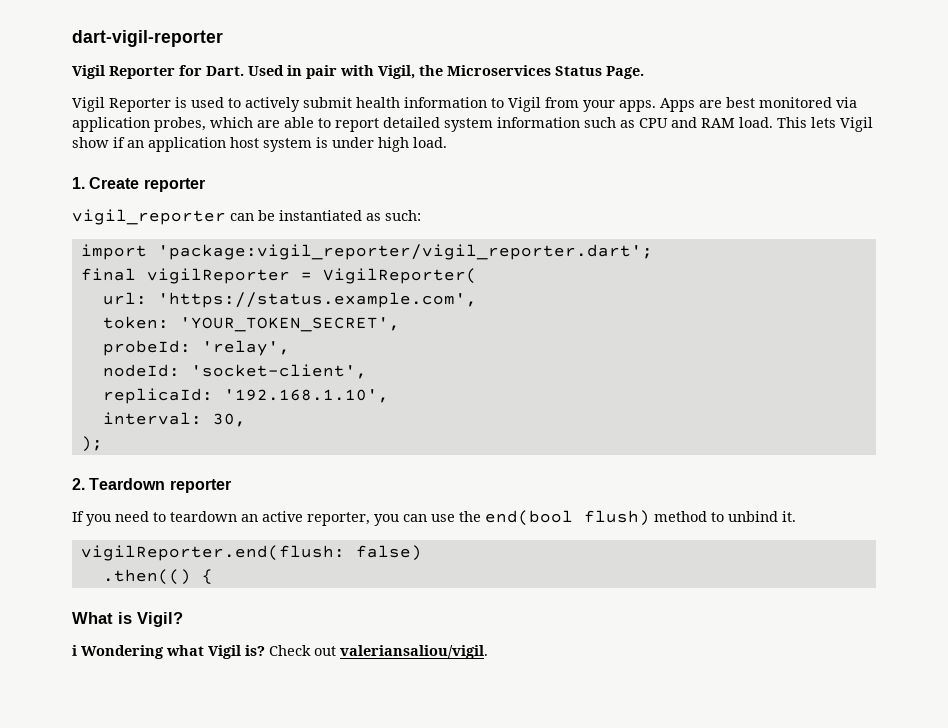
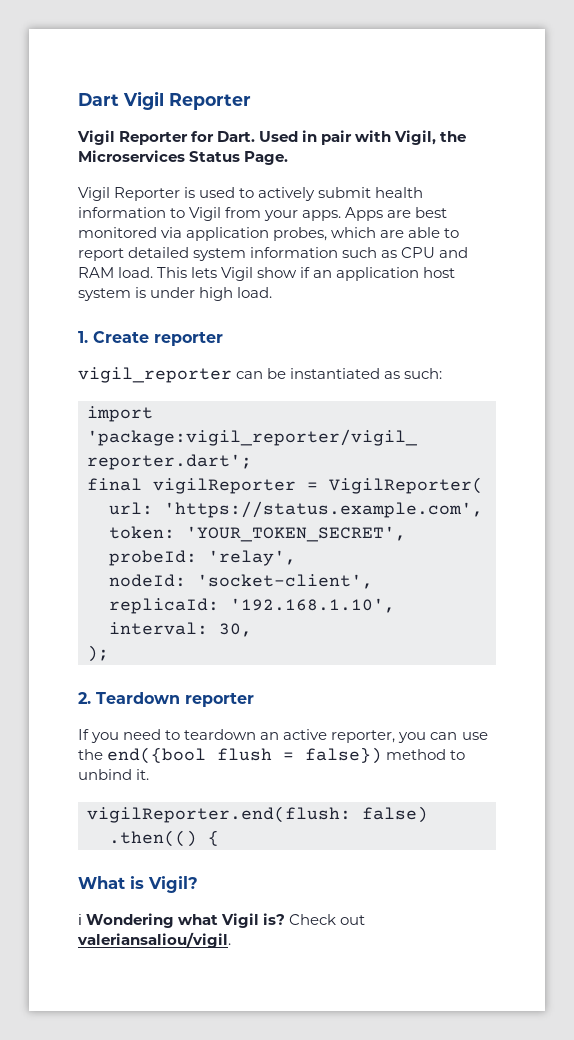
- dart-vigil-reporter
+ Dart Vigil Reporter
- If you need to teardown an active reporter, you can use the end(bool flush) method to unbind it.
+ If you need to teardown an active reporter, you can use the end({bool flush = false}) method to unbind it.

